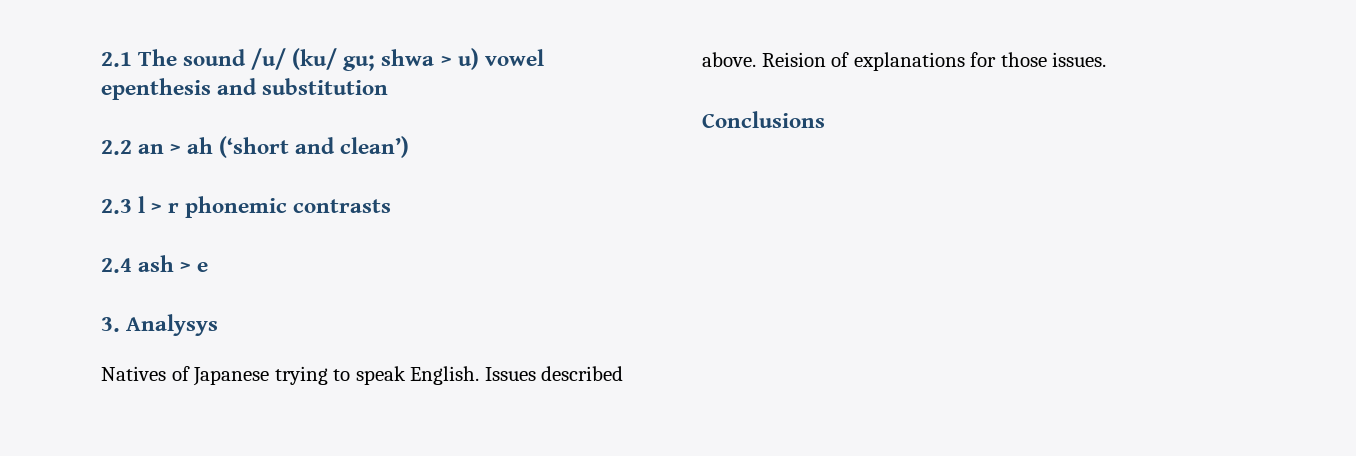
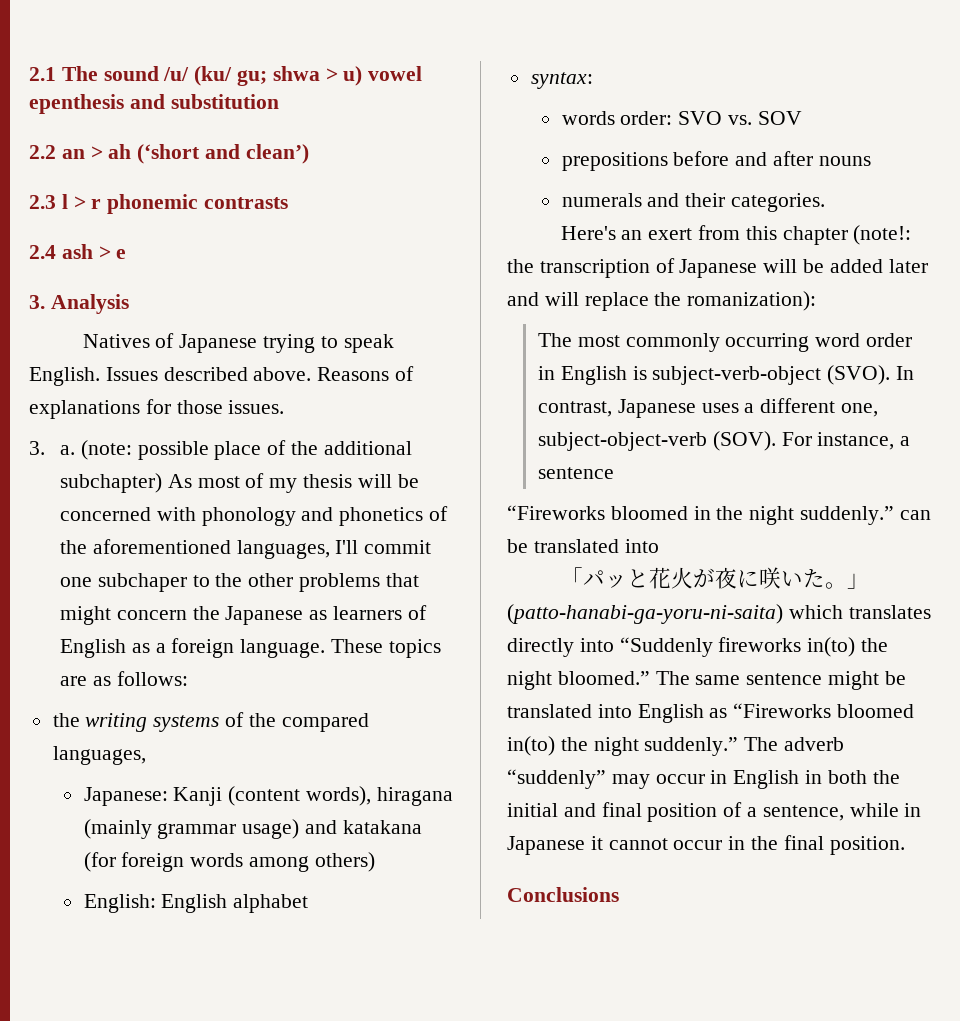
- 3. Analysys
+ 3. Analysis
- Reision of explanations for those issues.
+ Reasons of explanations for those issues.
+ 3. a. (note: possible place of the additional subchapter) As most of my thesis will be concerned with phonology and phonetics of the aforementioned languages, I'll commit one subchaper to the other problems that might concern the Japanese as learners of English as a foreign language. These topics are as follows:
+ the writing systems of the compared languages,
+ Japanese: Kanji (content words), hiragana (mainly grammar usage) and katakana (for foreign words among others)
+ English: English alphabet
+ syntax:
+ words order: SVO vs. SOV
+ prepositions before and after nouns
+ numerals and their categories.
+ Here's an exert from this chapter (note!: the transcription of Japanese will be added later and will replace the romanization):
+ The most commonly occurring word order in English is subject-verb-object (SVO). In contrast, Japanese uses a different one, subject-object-verb (SOV). For instance, a sentence
+ “Fireworks bloomed in the night suddenly.” can be translated into
+ 「パッと花火が夜に咲いた。」(patto-hanabi-ga-yoru-ni-saita) which translates directly into “Suddenly fireworks in(to) the night bloomed.” The same sentence might be translated into English as “Fireworks bloomed in(to) the night suddenly.” The adverb “suddenly” may occur in English in both the initial and final position of a sentence, while in Japanese it cannot occur in the final position.

